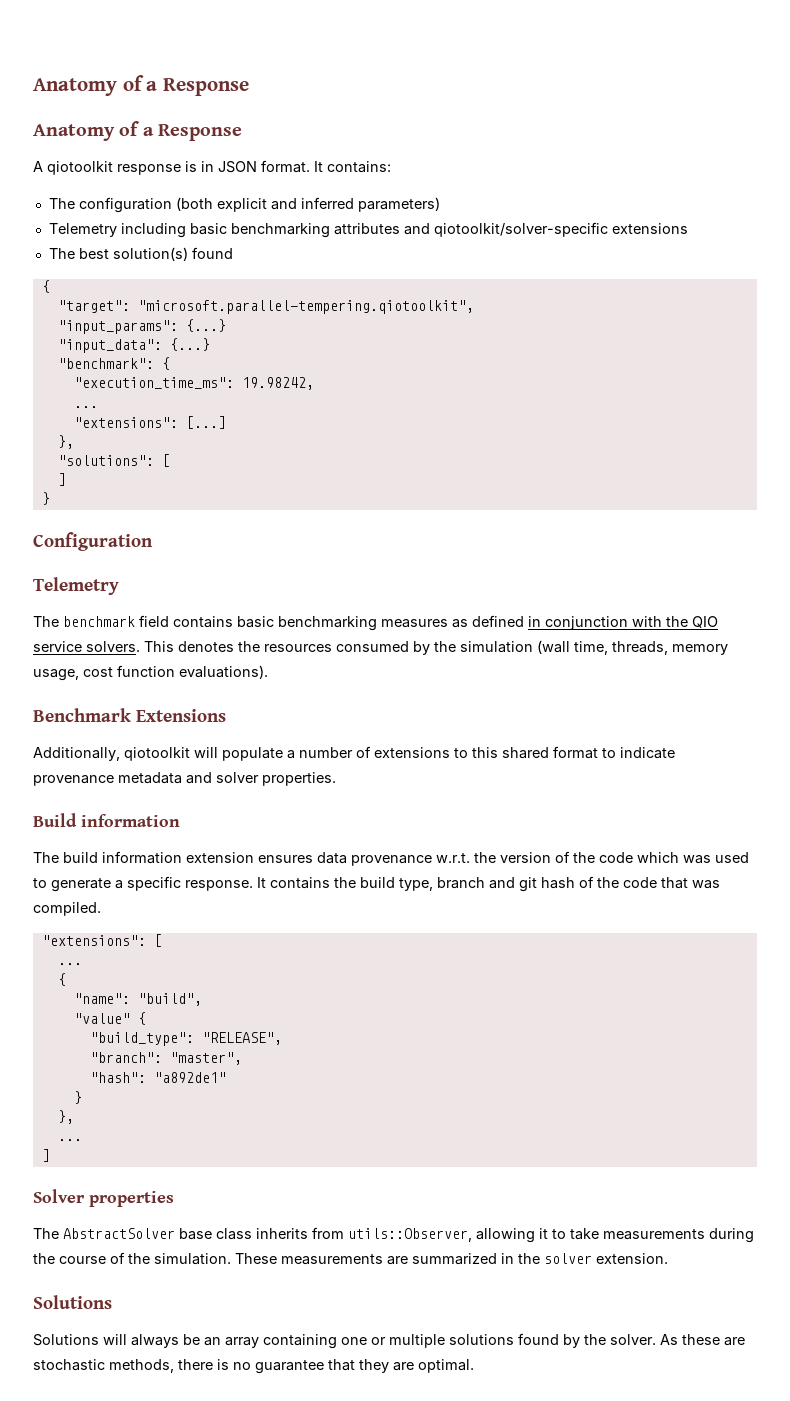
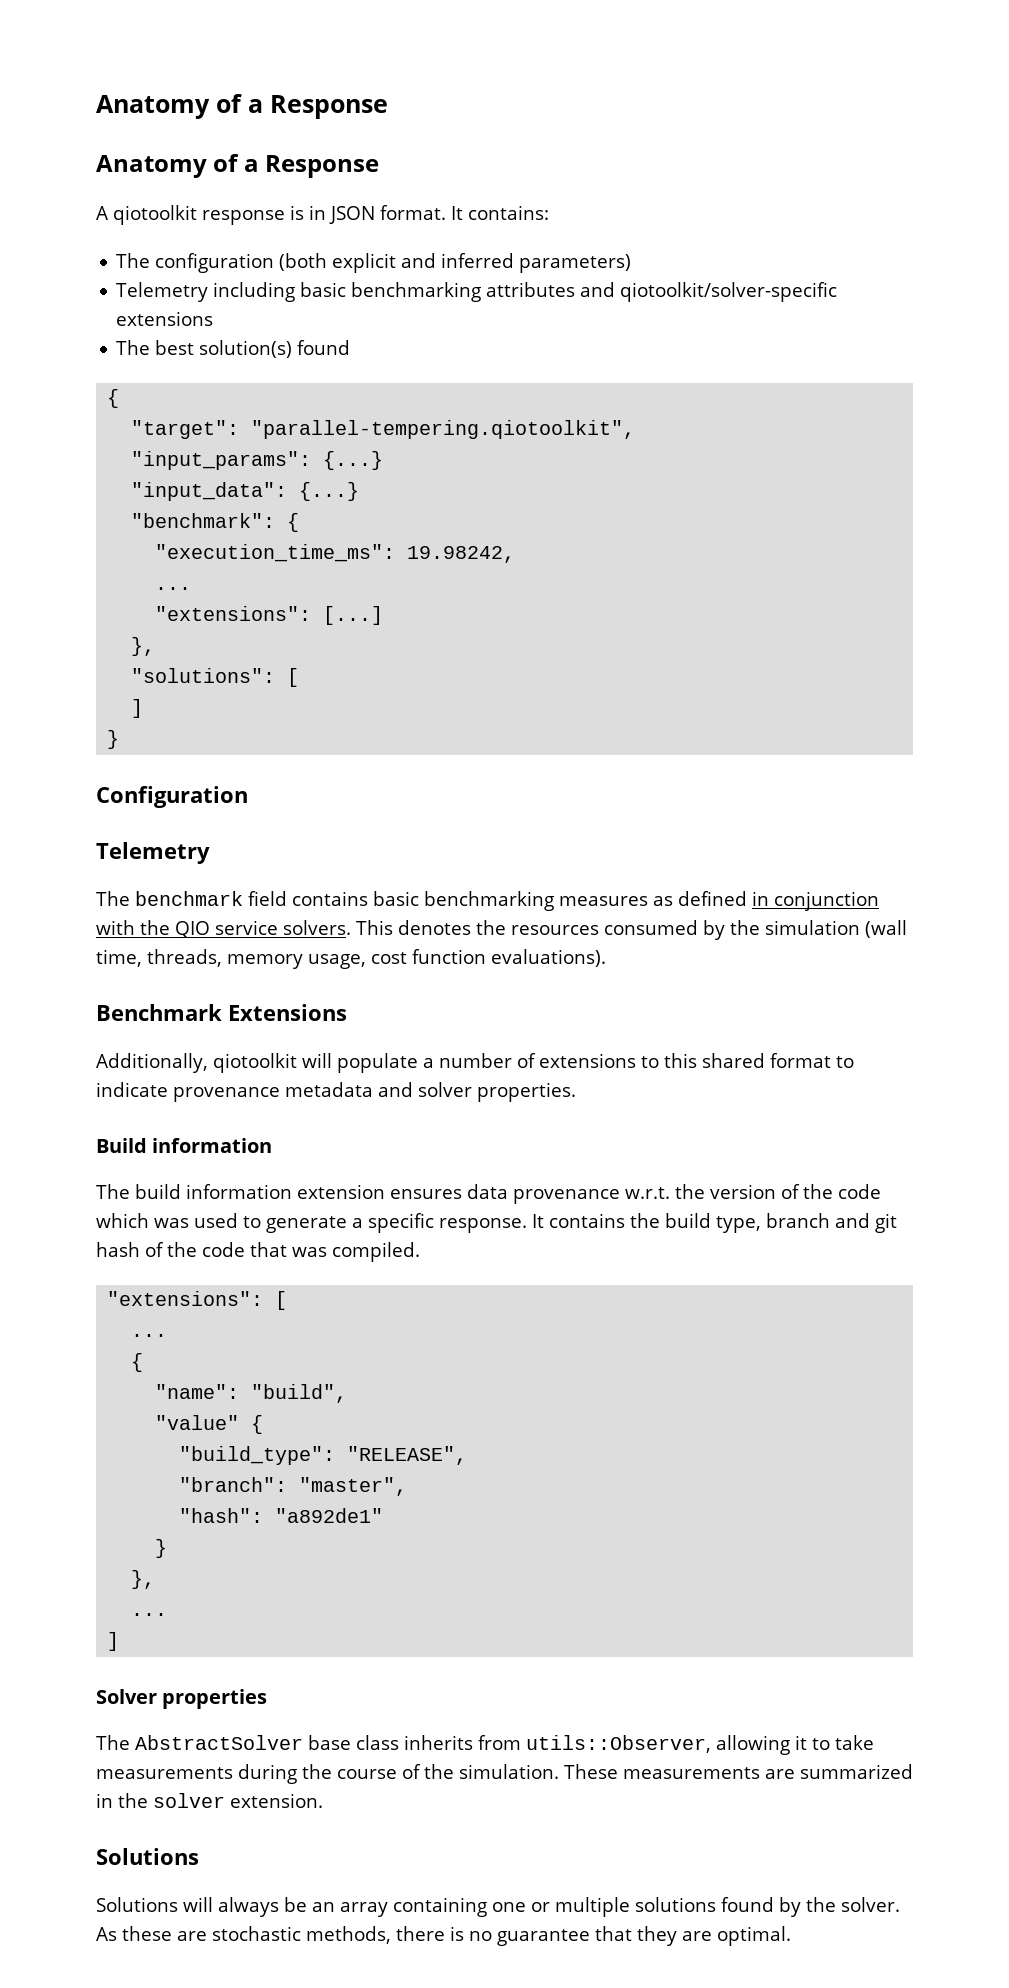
- "target": "microsoft.parallel-tempering.qiotoolkit",
+ "target": "parallel-tempering.qiotoolkit",

